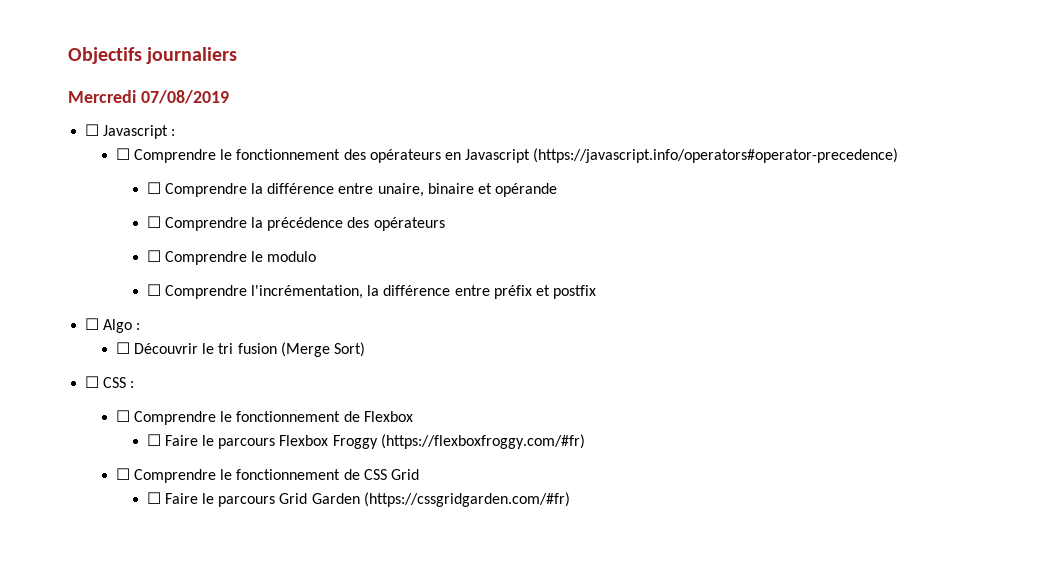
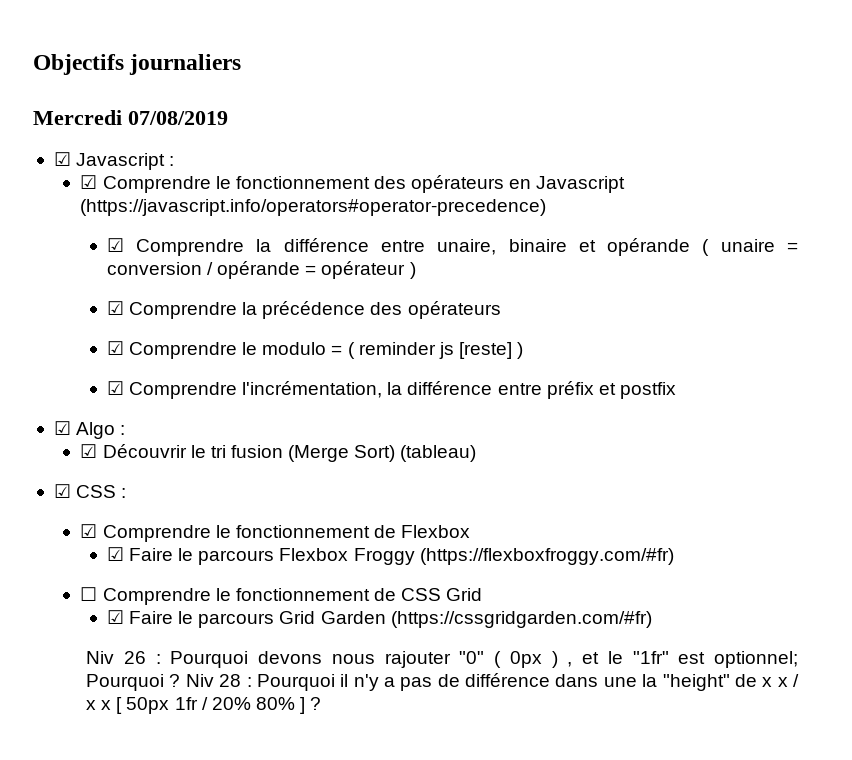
- ☐ Javascript :
+ ☑ Javascript :
- ☐ Comprendre le fonctionnement des opérateurs en Javascript (https://javascript.info/operators#operator-precedence)
+ ☑ Comprendre le fonctionnement des opérateurs en Javascript (https://javascript.info/operators#operator-precedence)
- ☐ Comprendre la différence entre unaire, binaire et opérande
- ☐ Comprendre la précédence des opérateurs
+ ☑ Comprendre la différence entre unaire, binaire et opérande ( unaire = conversion / opérande = opérateur )
+ ☑ Comprendre la précédence des opérateurs
- ☐ Comprendre le modulo
- ☐ Comprendre l'incrémentation, la différence entre préfix et postfix
+ ☑ Comprendre le modulo = ( reminder js [reste] )
+ ☑ Comprendre l'incrémentation, la différence entre préfix et postfix
- ☐ Algo :
+ ☑ Algo :
- ☐ Découvrir le tri fusion (Merge Sort)
- ☐ CSS :
+ ☑ Découvrir le tri fusion (Merge Sort) (tableau)
+ ☑ CSS :
- ☐ Comprendre le fonctionnement de Flexbox
+ ☑ Comprendre le fonctionnement de Flexbox
- ☐ Faire le parcours Flexbox Froggy (https://flexboxfroggy.com/#fr)
+ ☑ Faire le parcours Flexbox Froggy (https://flexboxfroggy.com/#fr)
- ☐ Faire le parcours Grid Garden (https://cssgridgarden.com/#fr)
+ ☑ Faire le parcours Grid Garden (https://cssgridgarden.com/#fr)
+ Niv 26 : Pourquoi devons nous rajouter "0" ( 0px ) , et le "1fr" est optionnel; Pourquoi ? Niv 28 : Pourquoi il n'y a pas de différence dans une la "height" de x x / x x [ 50px 1fr / 20% 80% ] ?

